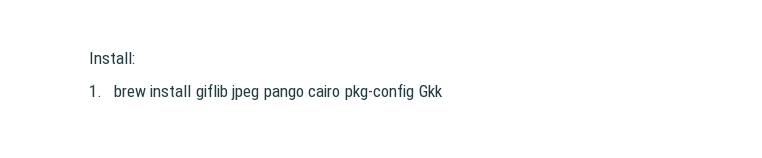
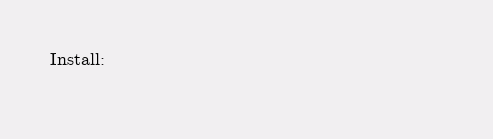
- 1. brew install giflib jpeg pango cairo pkg-config Gkk

